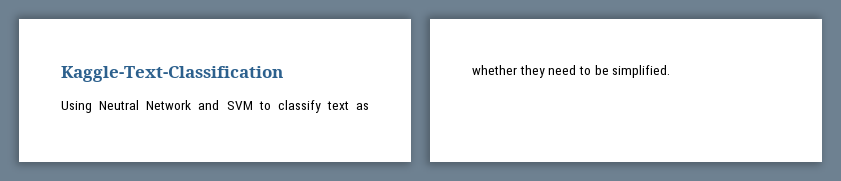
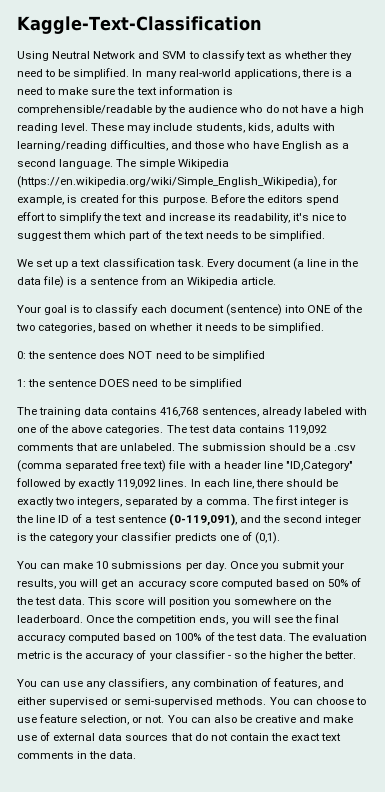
+ In many real-world applications, there is a need to make sure the text information is comprehensible/readable by the audience who do not have a high reading level. These may include students, kids, adults with learning/reading difficulties, and those who have English as a second language. The simple Wikipedia (https://en.wikipedia.org/wiki/Simple_English_Wikipedia), for example, is created for this purpose. Before the editors spend effort to simplify the text and increase its readability, it's nice to suggest them which part of the text needs to be simplified.
+ We set up a text classification task. Every document (a line in the data file) is a sentence from an Wikipedia article.
+ Your goal is to classify each document (sentence) into ONE of the two categories, based on whether it needs to be simplified.
+ 0: the sentence does NOT need to be simplified
+ 1: the sentence DOES need to be simplified
+ The training data contains 416,768 sentences, already labeled with one of the above categories. The test data contains 119,092 comments that are unlabeled. The submission should be a .csv (comma separated free text) file with a header line "ID,Category" followed by exactly 119,092 lines. In each line, there should be exactly two integers, separated by a comma. The first integer is the line ID of a test sentence (0-119,091), and the second integer is the category your classifier predicts one of (0,1).
+ You can make 10 submissions per day. Once you submit your results, you will get an accuracy score computed based on 50% of the test data. This score will position you somewhere on the leaderboard. Once the competition ends, you will see the final accuracy computed based on 100% of the test data. The evaluation metric is the accuracy of your classifier - so the higher the better.
+ You can use any classifiers, any combination of features, and either supervised or semi-supervised methods. You can choose to use feature selection, or not. You can also be creative and make use of external data sources that do not contain the exact text comments in the data.

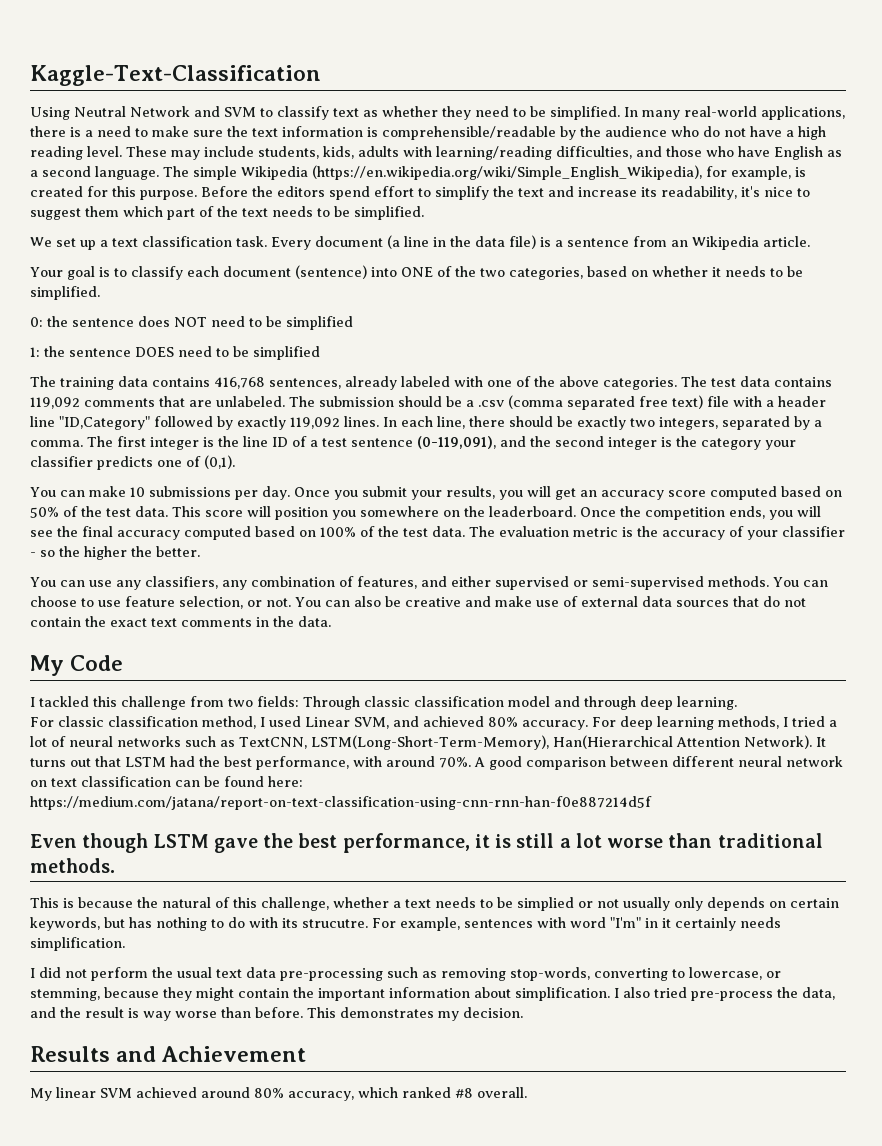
+ My Code
+ I tackled this challenge from two fields: Through classic classification model and through deep learning.
+ For classic classification method, I used Linear SVM, and achieved 80% accuracy. For deep learning methods, I tried a lot of neural networks such as TextCNN, LSTM(Long-Short-Term-Memory), Han(Hierarchical Attention Network). It turns out that LSTM had the best performance, with around 70%. A good comparison between different neural network on text classification can be found here: https://medium.com/jatana/report-on-text-classification-using-cnn-rnn-han-f0e887214d5f
+ Even though LSTM gave the best performance, it is still a lot worse than traditional methods.
+ This is because the natural of this challenge, whether a text needs to be simplied or not usually only depends on certain keywords, but has nothing to do with its strucutre. For example, sentences with word "I'm" in it certainly needs simplification.
+ I did not perform the usual text data pre-processing such as removing stop-words, converting to lowercase, or stemming, because they might contain the important information about simplification. I also tried pre-process the data, and the result is way worse than before. This demonstrates my decision.
+ Results and Achievement
+ My linear SVM achieved around 80% accuracy, which ranked #8 overall.

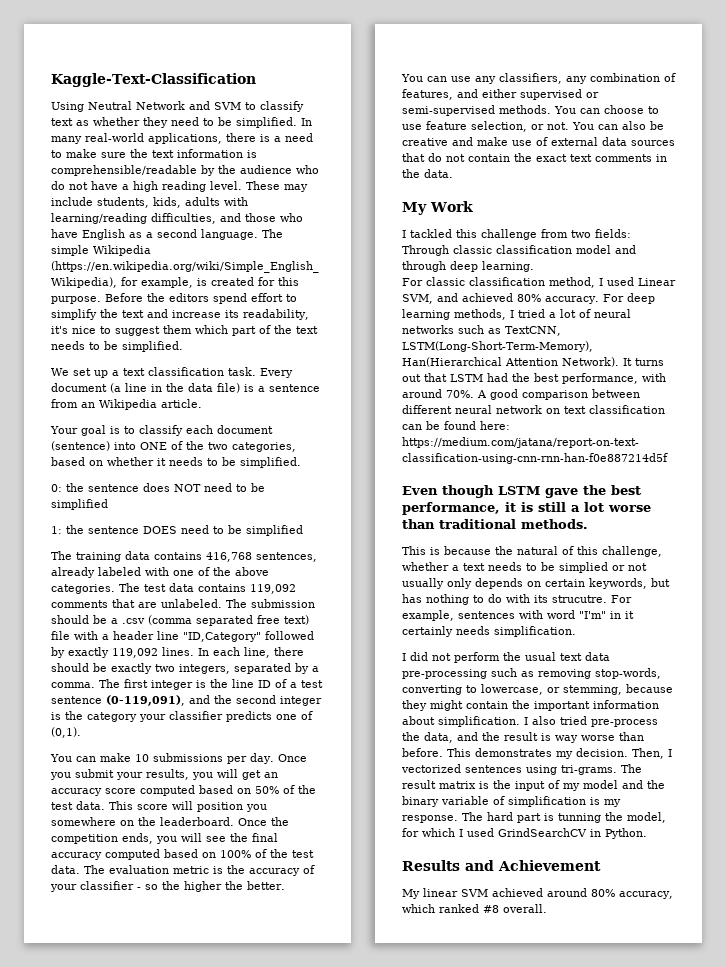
- My Code
+ My Work
+ Then, I vectorized sentences using tri-grams. The result matrix is the input of my model and the binary variable of simplification is my response. The hard part is tunning the model, for which I used GrindSearchCV in Python.

